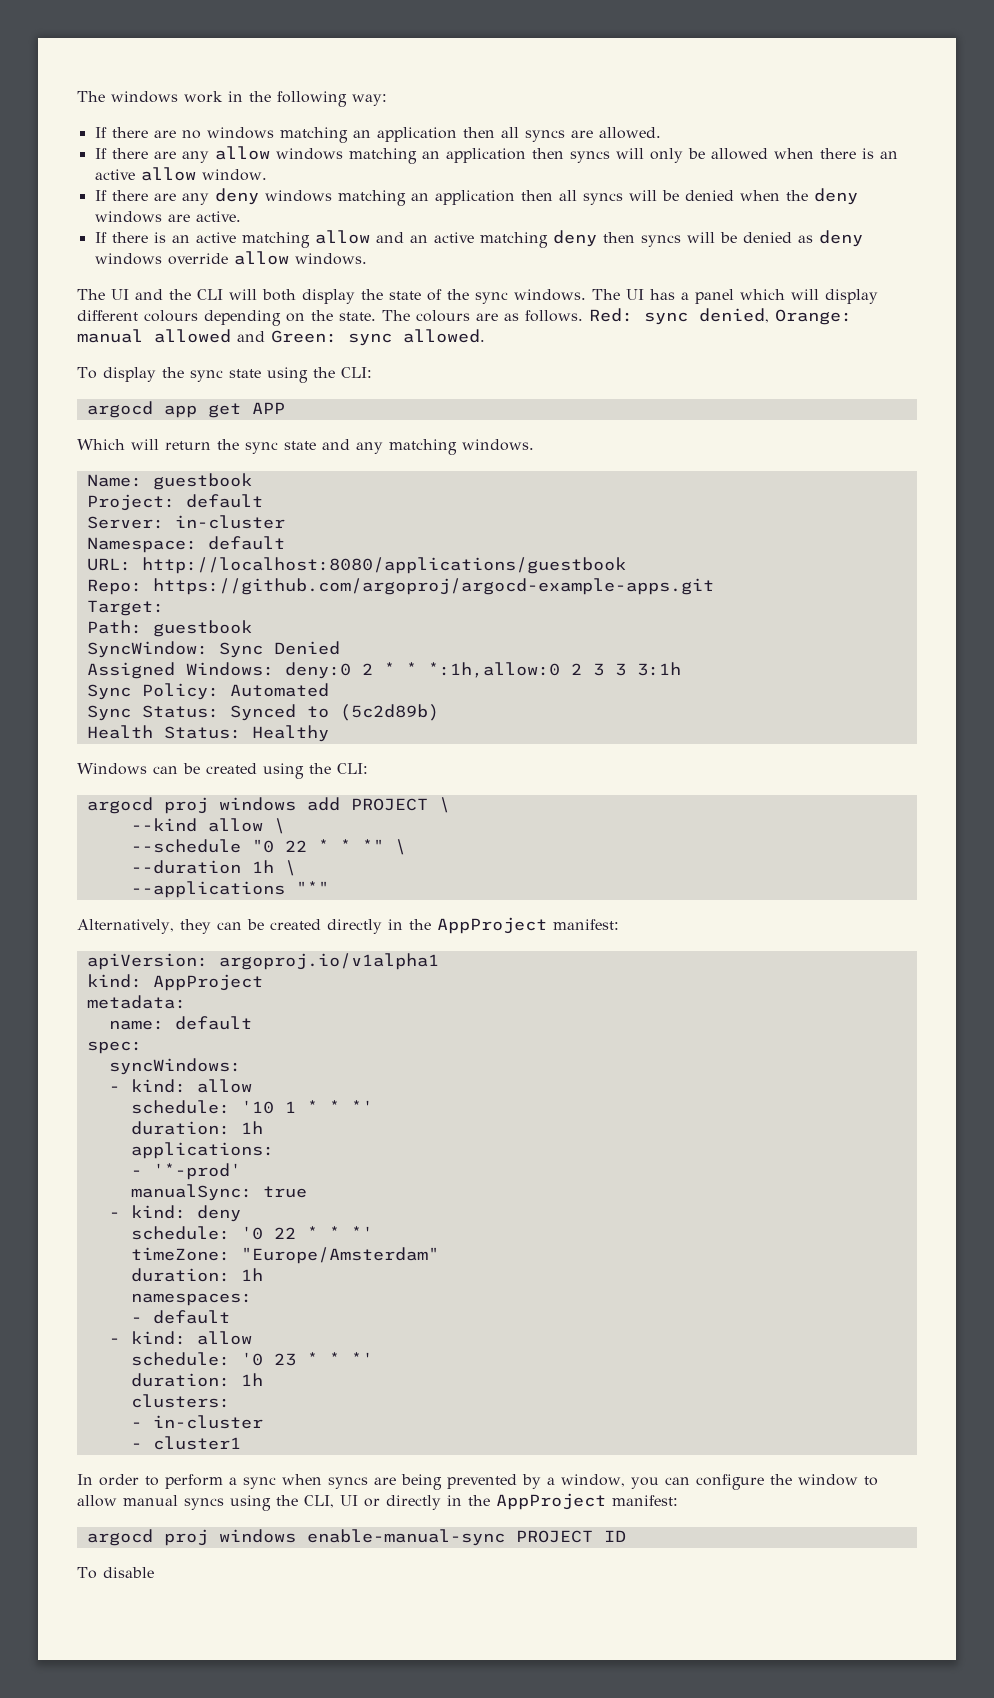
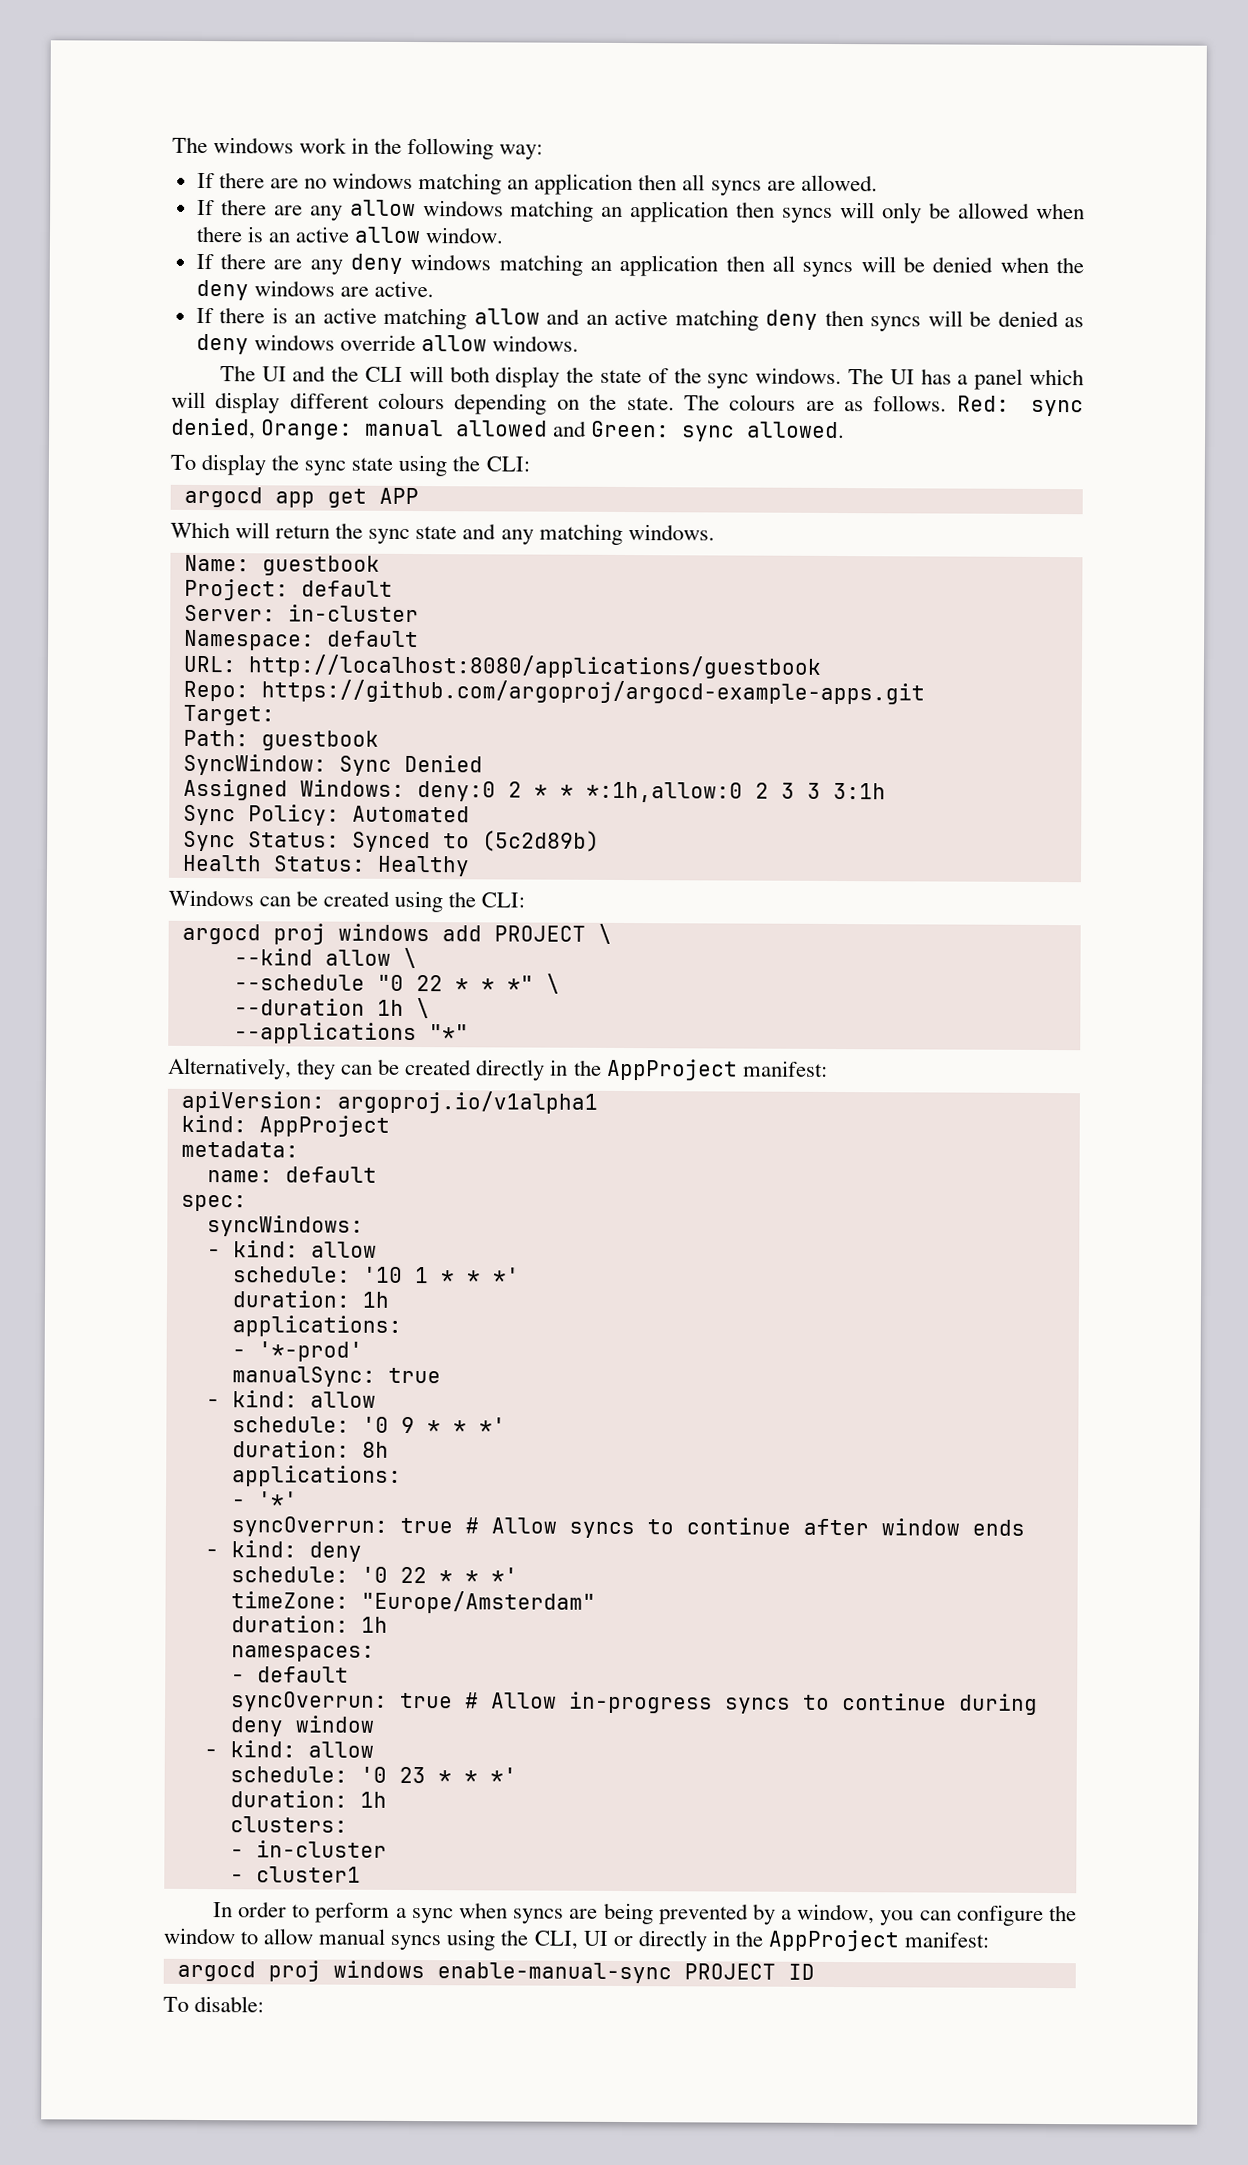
  manualSync: true
+ - kind: allow
+ schedule: '0 9 * * *'
+ duration: 8h
+ applications:
+ - '*'
+ syncOverrun: true # Allow syncs to continue after window ends
+ syncOverrun: true # Allow in-progress syncs to continue during deny window
- To disable
+ To disable:

